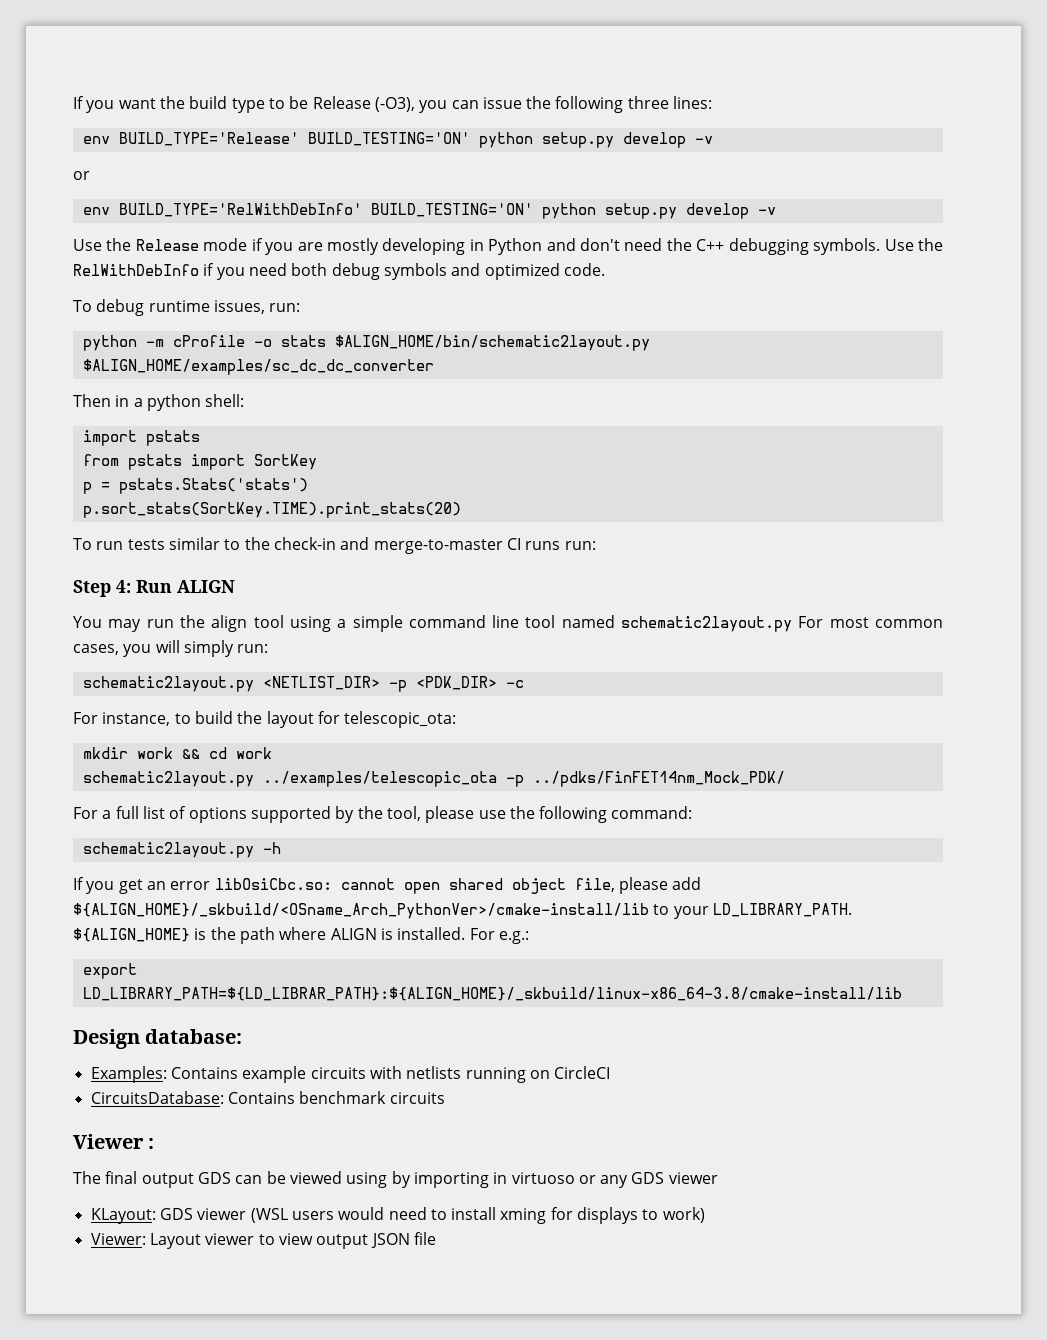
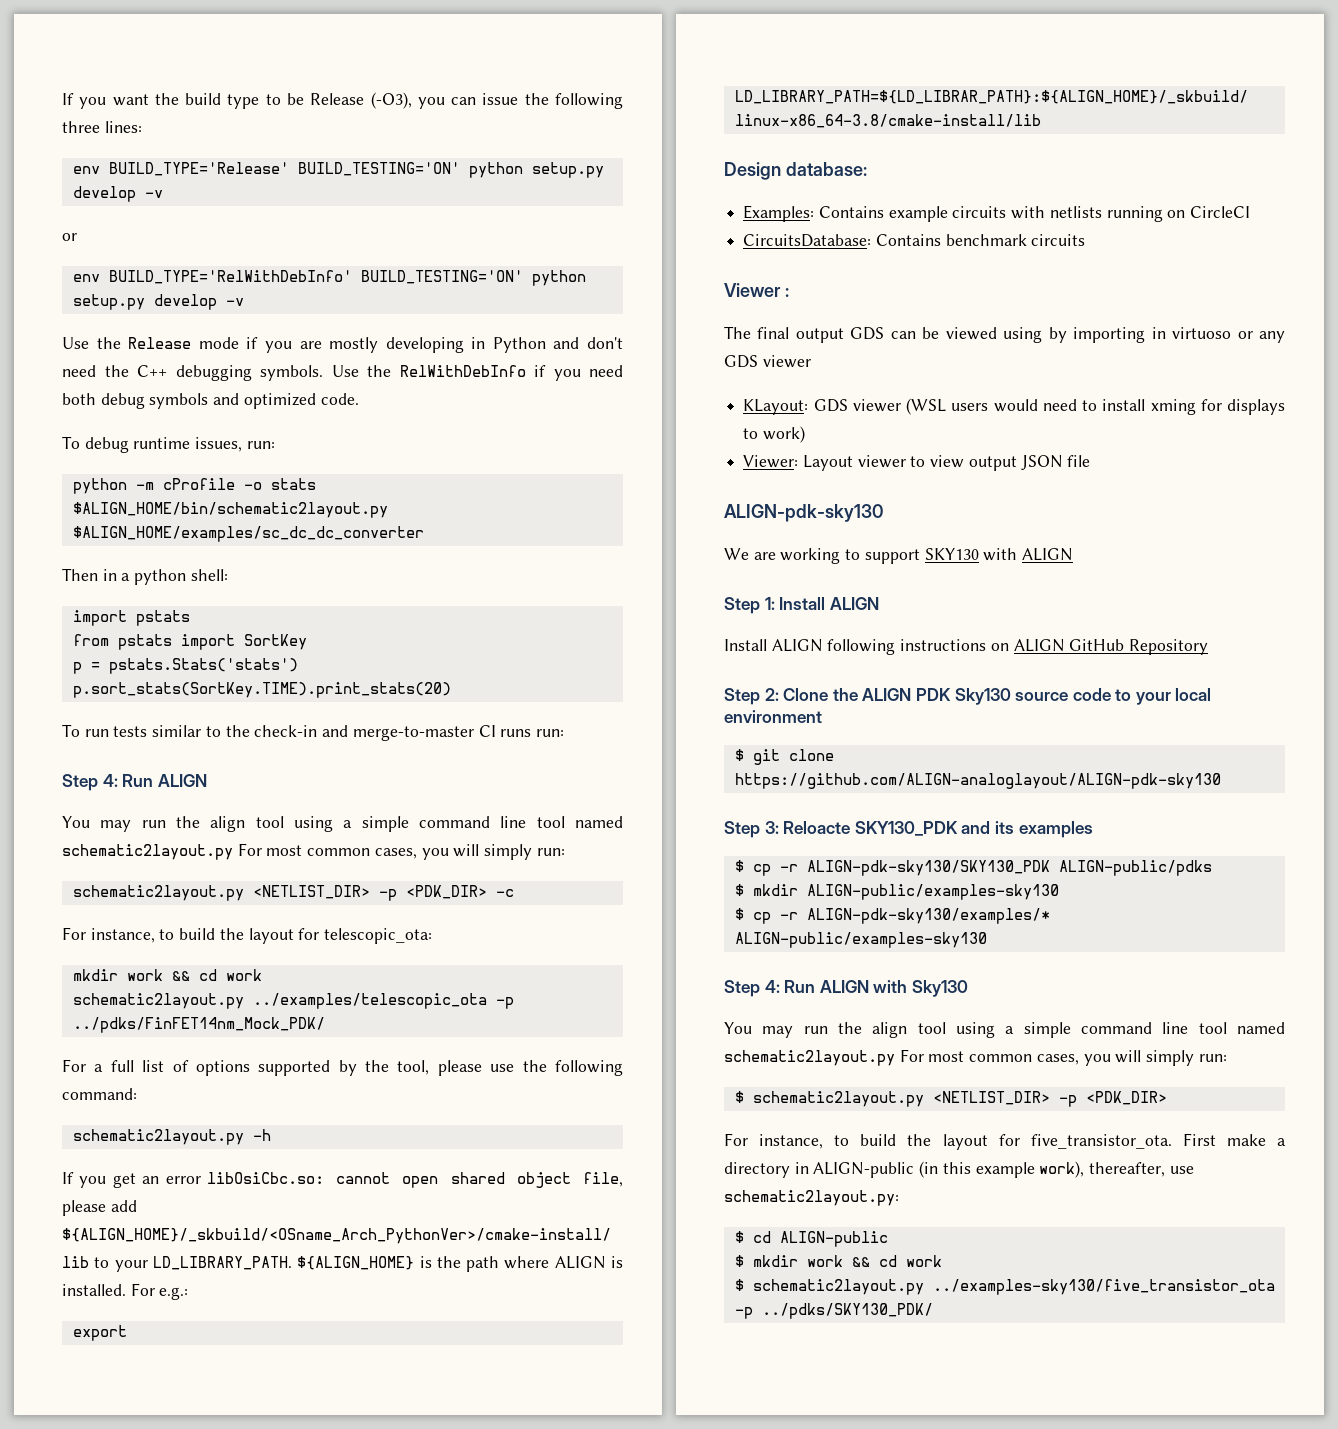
+ ALIGN-pdk-sky130
+ We are working to support SKY130 with ALIGN
+ Step 1: Install ALIGN
+ Install ALIGN following instructions on ALIGN GitHub Repository
+ Step 2: Clone the ALIGN PDK Sky130 source code to your local environment
+ $ git clone https://github.com/ALIGN-analoglayout/ALIGN-pdk-sky130
+ Step 3: Reloacte SKY130_PDK and its examples
+ $ cp -r ALIGN-pdk-sky130/SKY130_PDK ALIGN-public/pdks
+ $ mkdir ALIGN-public/examples-sky130
+ $ cp -r ALIGN-pdk-sky130/examples/* ALIGN-public/examples-sky130
+ Step 4: Run ALIGN with Sky130
+ You may run the align tool using a simple command line tool named schematic2layout.py For most common cases, you will simply run:
+ $ schematic2layout.py <NETLIST_DIR> -p <PDK_DIR>
+ For instance, to build the layout for five_transistor_ota. First make a directory in ALIGN-public (in this example work), thereafter, use schematic2layout.py:
+ $ cd ALIGN-public
+ $ mkdir work && cd work
+ $ schematic2layout.py ../examples-sky130/five_transistor_ota -p ../pdks/SKY130_PDK/

